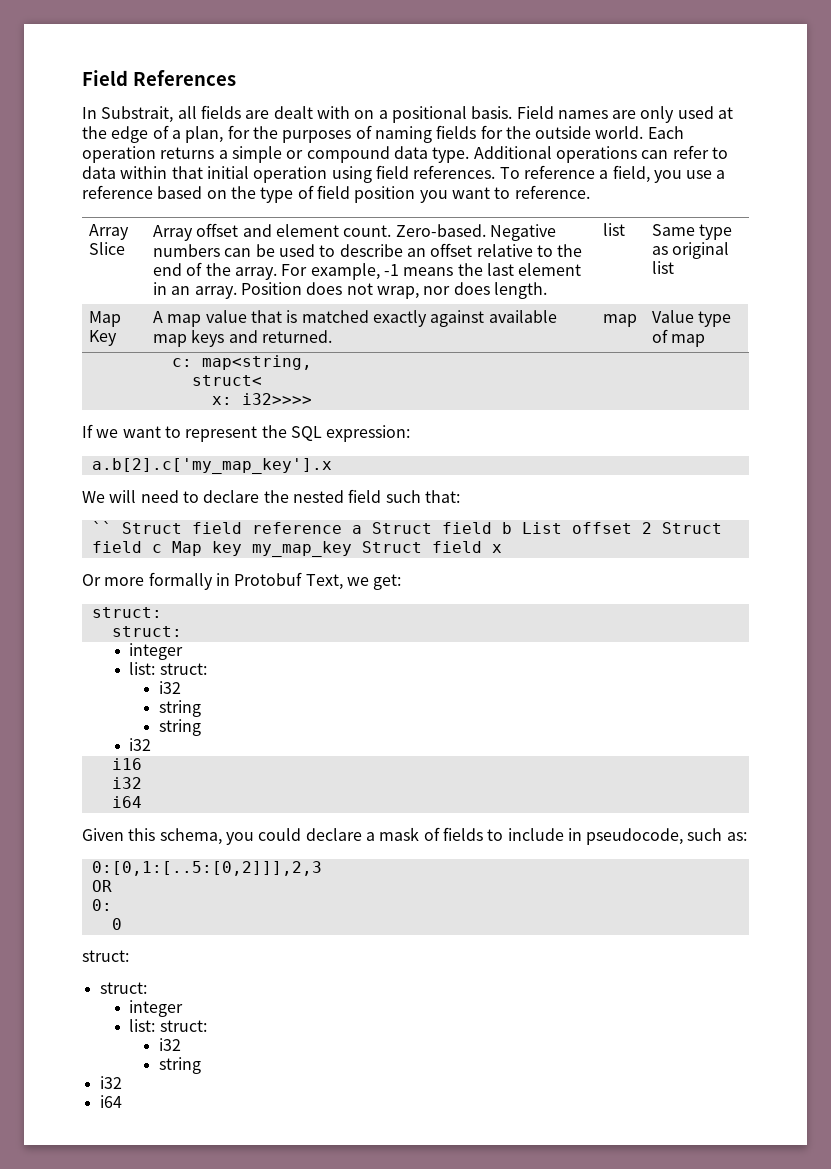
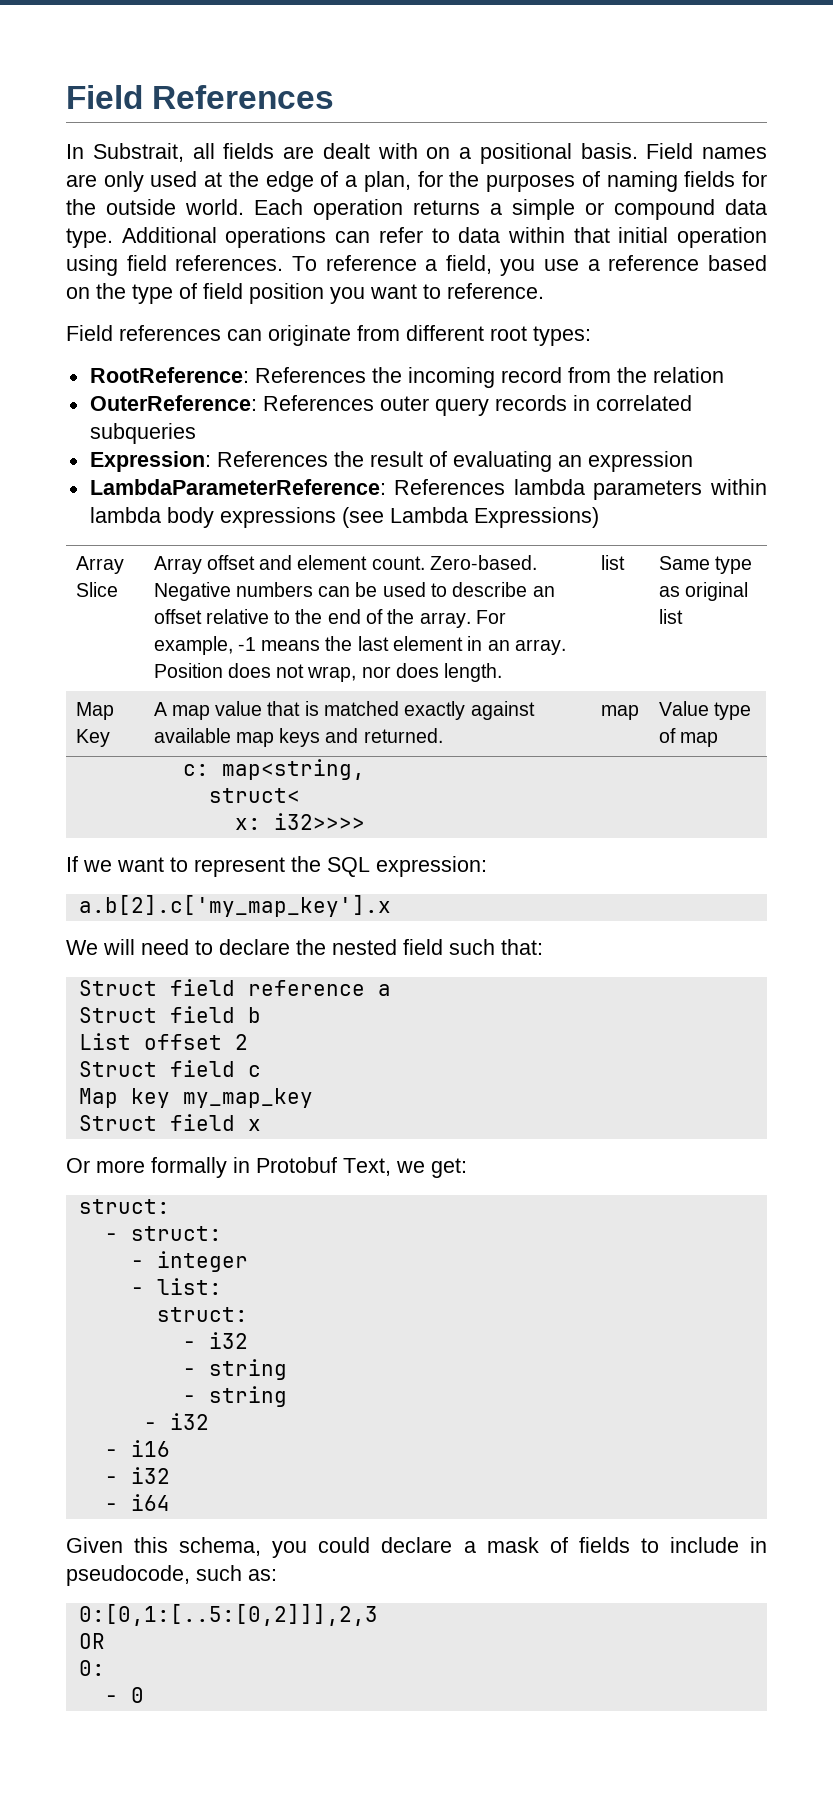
+ Field references can originate from different root types:
+ RootReference: References the incoming record from the relation
+ OuterReference: References outer query records in correlated subqueries
+ Expression: References the result of evaluating an expression
+ LambdaParameterReference: References lambda parameters within lambda body expressions (see Lambda Expressions)
- `` Struct field reference a Struct field b List offset 2 Struct field c Map key my_map_key Struct field x
+ Struct field reference a
+ Struct field b
+ List offset 2
+ Struct field c
+ Map key my_map_key
+ Struct field x
  Or more formally in Protobuf Text, we get:
  struct:
+ - struct:
+ - integer
+ - list:
  struct:
- integer
- list: struct:
- i32
- string
- string
- i32
- i16
- i32
- i64
+ - i32
+ - string
+ - string
+ - i32
+ - i16
+ - i32
+ - i64
- 0
- struct:
- struct:
- integer
- list: struct:
- i32
- string
- i32
- i64
+ - 0

